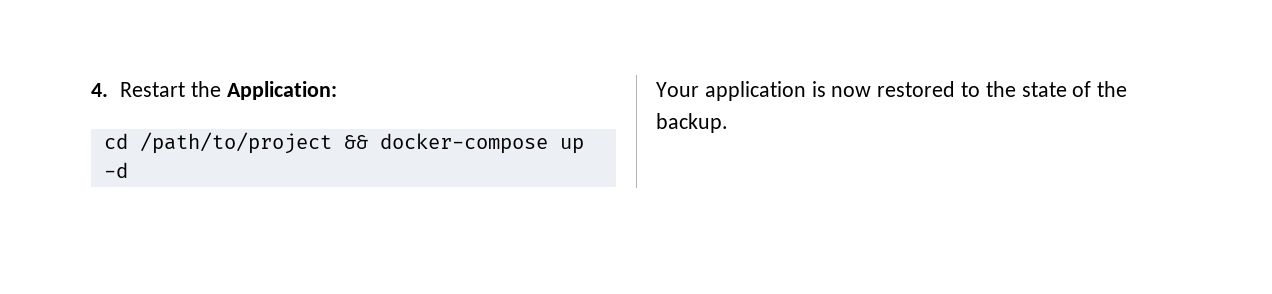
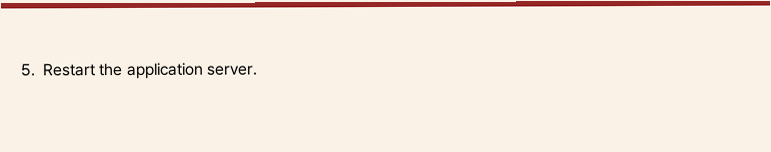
- 4. Restart the Application:
- cd /path/to/project && docker-compose up -d
- Your application is now restored to the state of the backup.
+ 5. Restart the application server.

